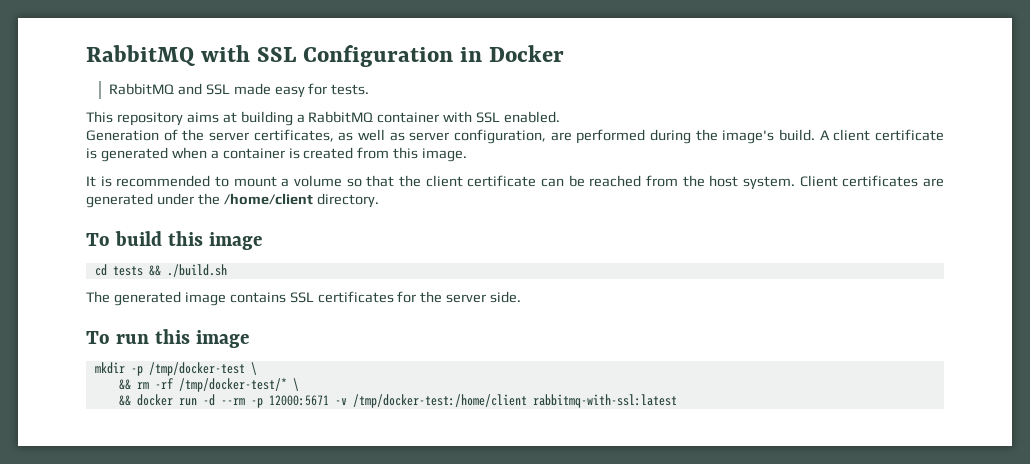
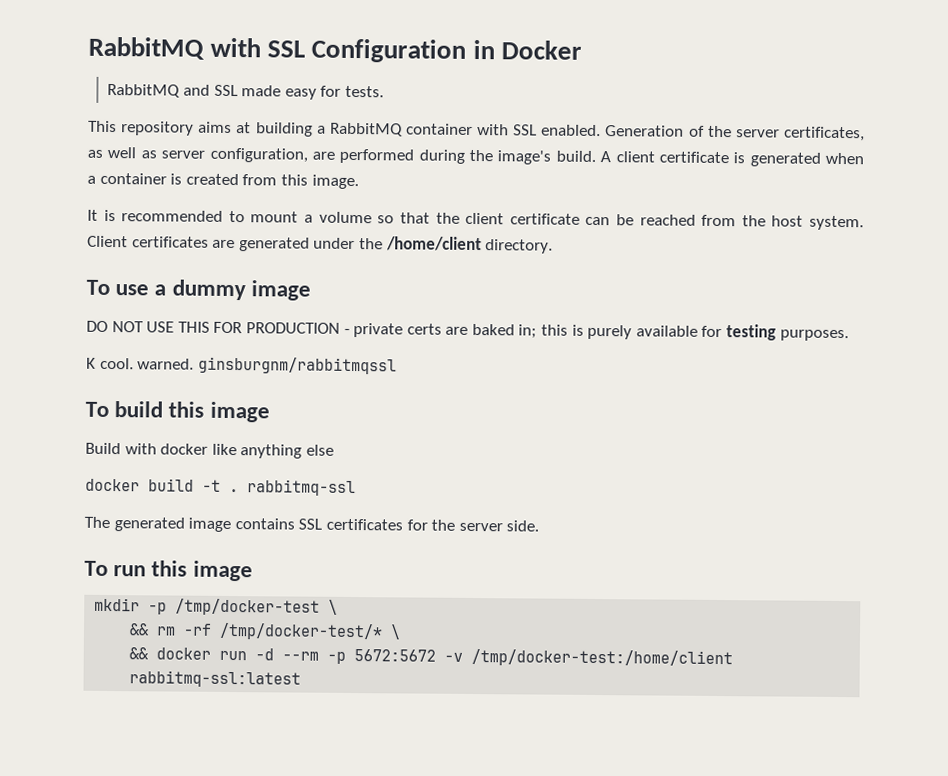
- This repository aims at building a RabbitMQ container with SSL enabled.
- Generation of the server certificates, as well as server configuration, are performed during the image's build.
+ This repository aims at building a RabbitMQ container with SSL enabled. Generation of the server certificates, as well as server configuration, are performed during the image's build.
+ To use a dummy image
+ DO NOT USE THIS FOR PRODUCTION - private certs are baked in; this is purely available for testing purposes.
+ K cool. warned. ginsburgnm/rabbitmqssl
  To build this image
- cd tests && ./build.sh
+ Build with docker like anything else
+ docker build -t . rabbitmq-ssl
- && docker run -d --rm -p 12000:5671 -v /tmp/docker-test:/home/client rabbitmq-with-ssl:latest
+ && docker run -d --rm -p 5672:5672 -v /tmp/docker-test:/home/client rabbitmq-ssl:latest

